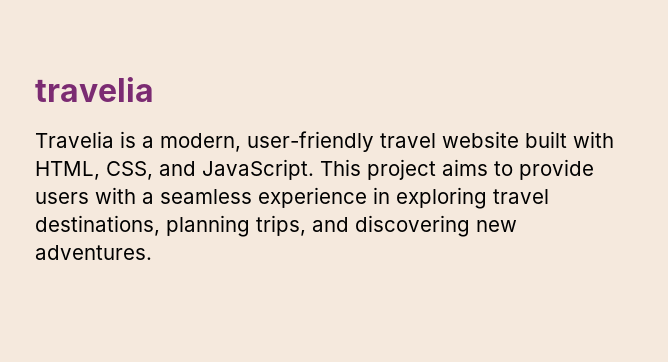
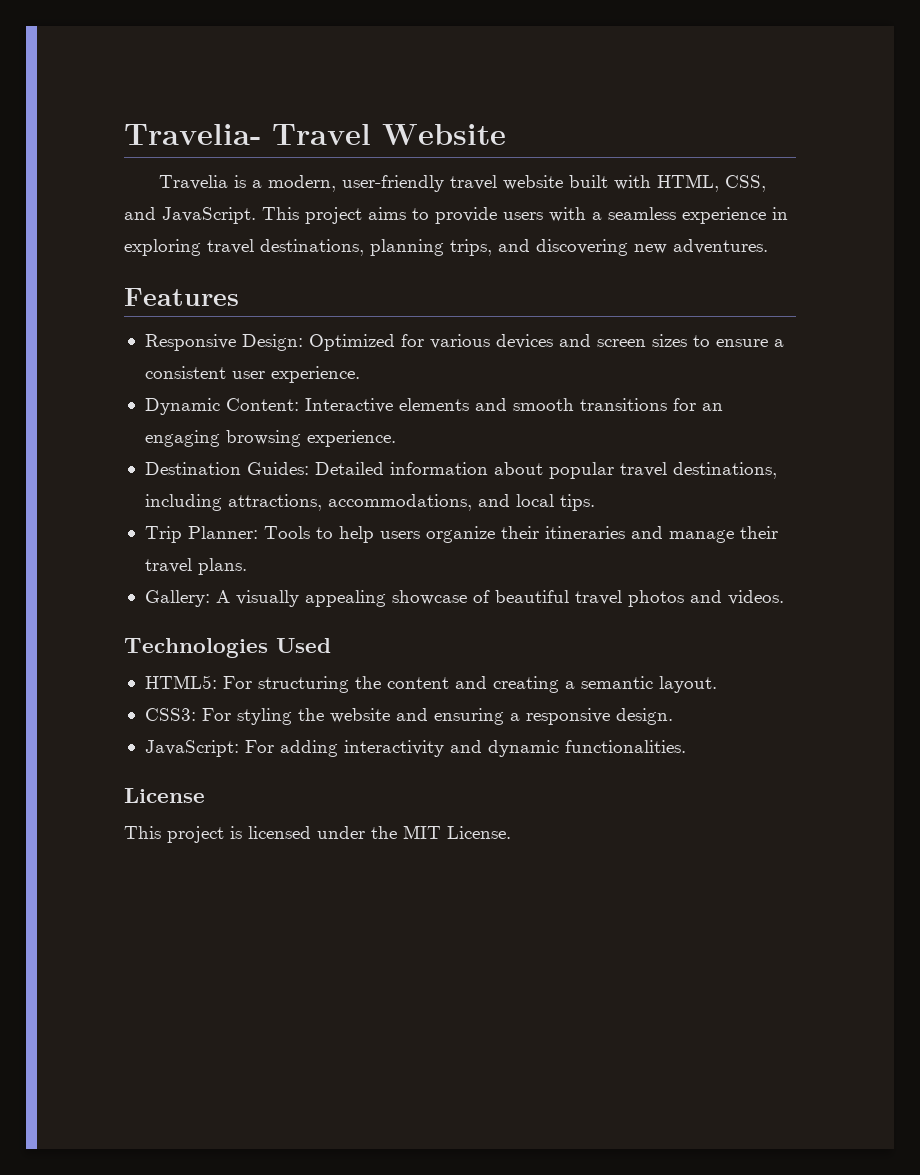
- travelia
+ Travelia- Travel Website
+ Features
+ Responsive Design: Optimized for various devices and screen sizes to ensure a consistent user experience.
+ Dynamic Content: Interactive elements and smooth transitions for an engaging browsing experience.
+ Destination Guides: Detailed information about popular travel destinations, including attractions, accommodations, and local tips.
+ Trip Planner: Tools to help users organize their itineraries and manage their travel plans.
+ Gallery: A visually appealing showcase of beautiful travel photos and videos.
+ Technologies Used
+ HTML5: For structuring the content and creating a semantic layout.
+ CSS3: For styling the website and ensuring a responsive design.
+ JavaScript: For adding interactivity and dynamic functionalities.
+ License
+ This project is licensed under the MIT License.

